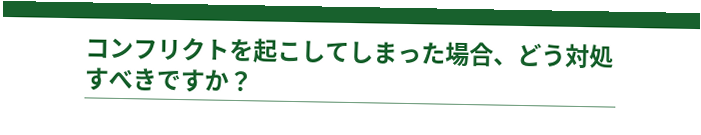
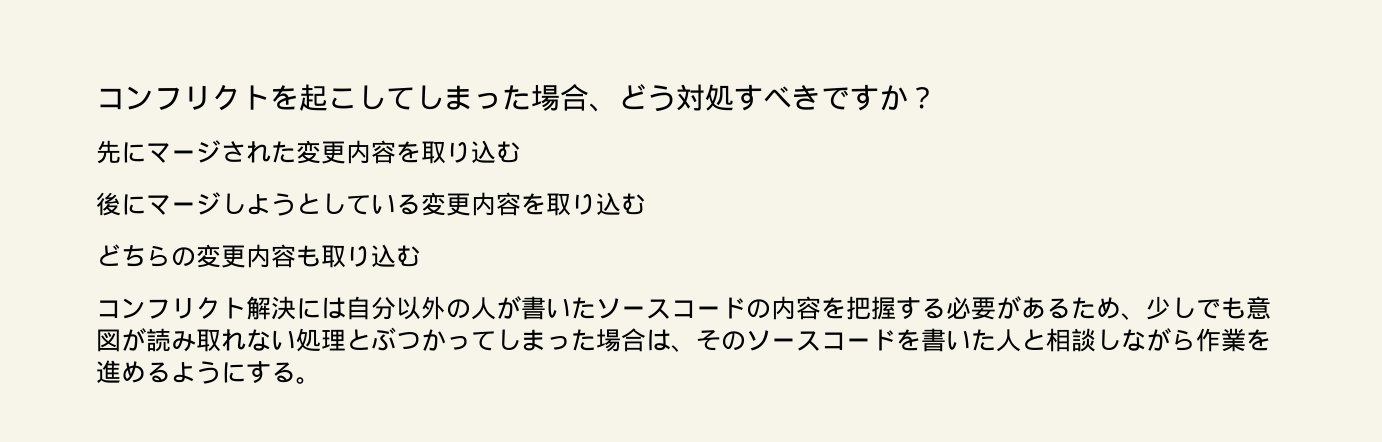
+ 先にマージされた変更内容を取り込む
+ 後にマージしようとしている変更内容を取り込む
+ どちらの変更内容も取り込む
+ コンフリクト解決には自分以外の人が書いたソースコードの内容を把握する必要があるため、少しでも意図が読み取れない処理とぶつかってしまった場合は、そのソースコードを書いた人と相談しながら作業を進めるようにする。

